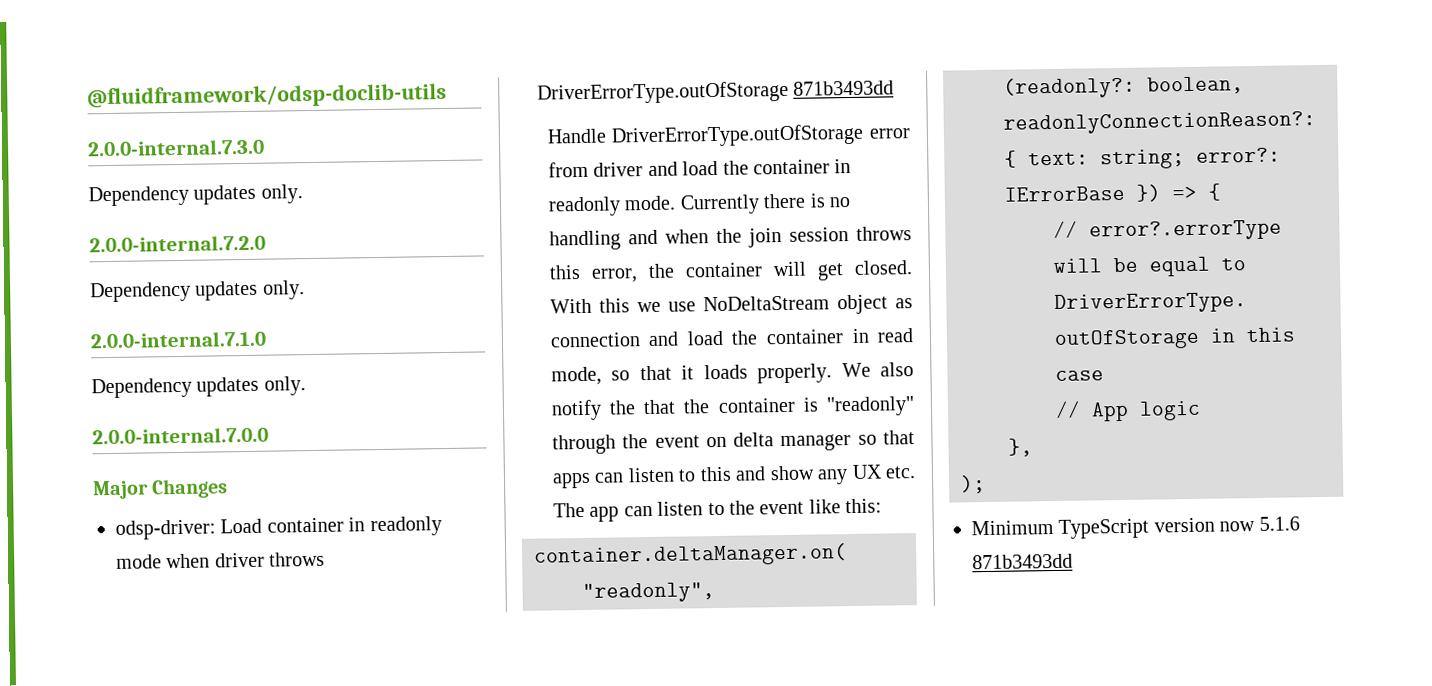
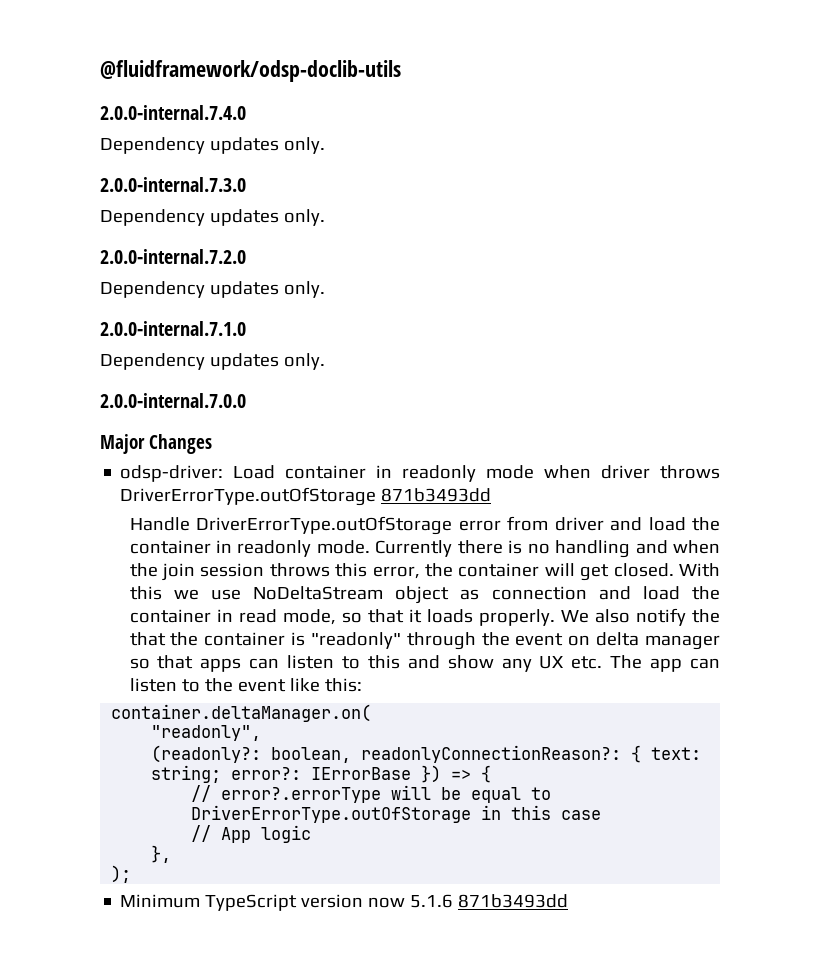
+ 2.0.0-internal.7.4.0
+ Dependency updates only.

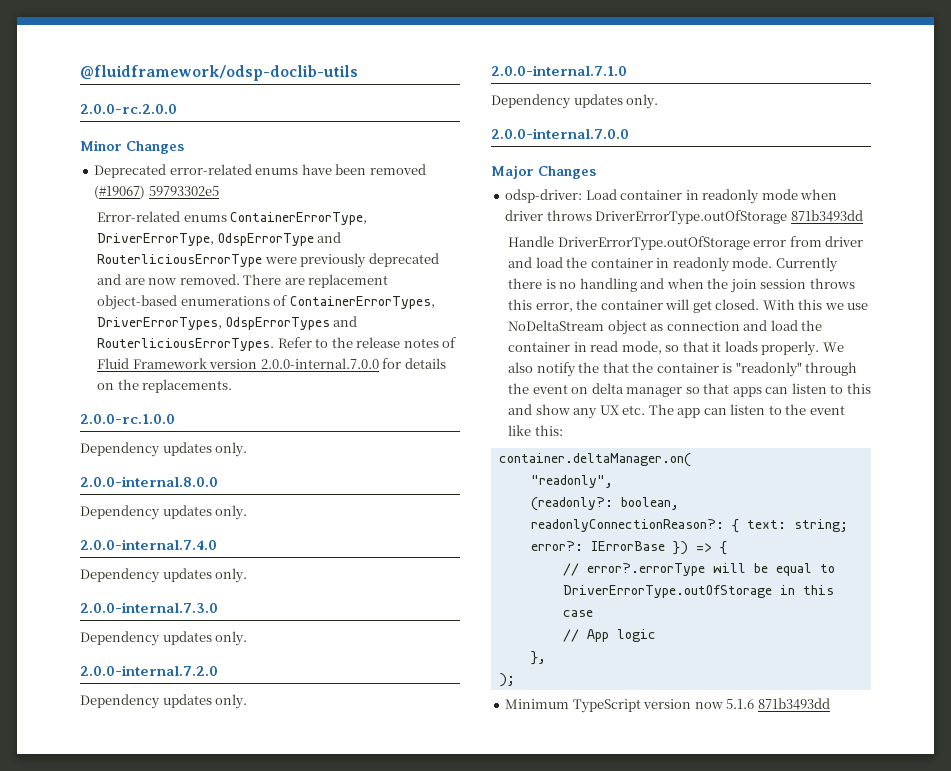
+ 2.0.0-rc.2.0.0
+ Minor Changes
+ Deprecated error-related enums have been removed (#19067) 59793302e5
+ Error-related enums ContainerErrorType, DriverErrorType, OdspErrorType and RouterliciousErrorType were previously deprecated and are now removed. There are replacement object-based enumerations of ContainerErrorTypes, DriverErrorTypes, OdspErrorTypes and RouterliciousErrorTypes. Refer to the release notes of Fluid Framework version 2.0.0-internal.7.0.0 for details on the replacements.
+ 2.0.0-rc.1.0.0
+ Dependency updates only.
+ 2.0.0-internal.8.0.0
+ Dependency updates only.

